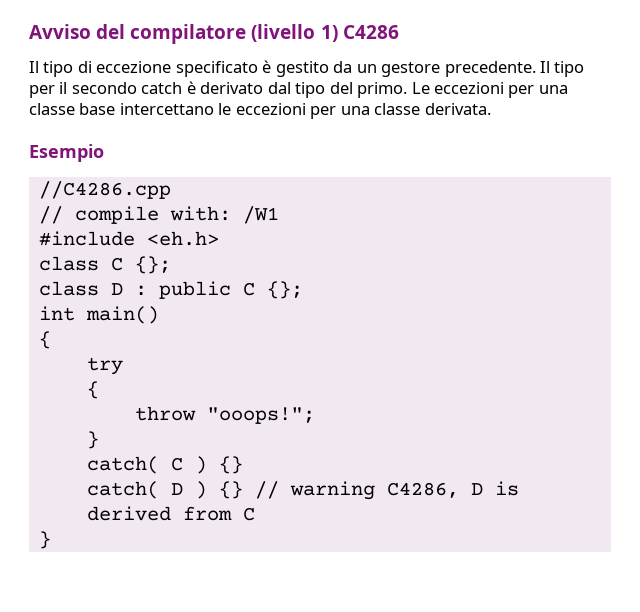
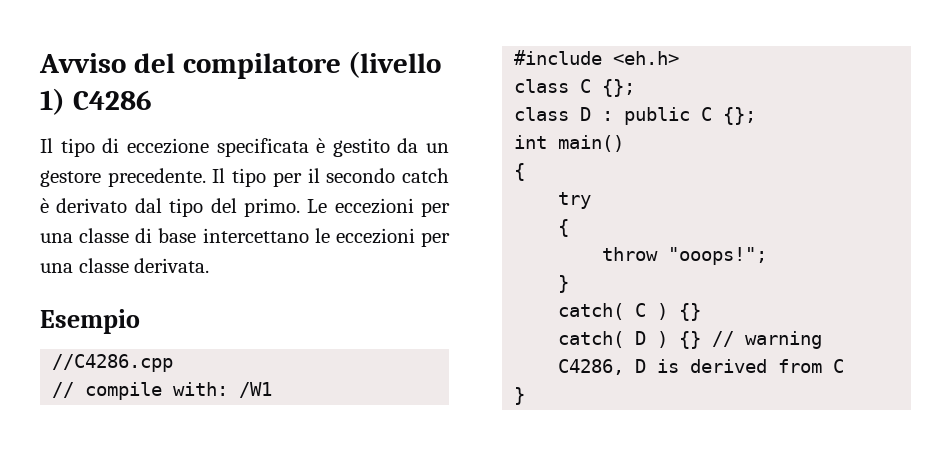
- Il tipo di eccezione specificato è gestito da un gestore precedente.
+ Il tipo di eccezione specificata è gestito da un gestore precedente.
- Le eccezioni per una classe base intercettano le eccezioni per una classe derivata.
+ Le eccezioni per una classe di base intercettano le eccezioni per una classe derivata.

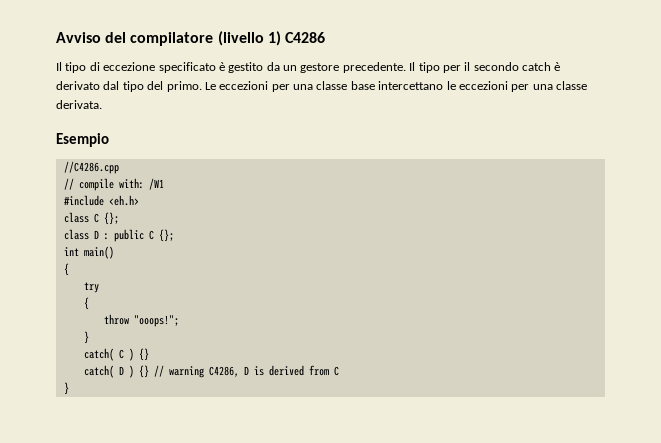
- Il tipo di eccezione specificata è gestito da un gestore precedente.
+ Il tipo di eccezione specificato è gestito da un gestore precedente.
- Le eccezioni per una classe di base intercettano le eccezioni per una classe derivata.
+ Le eccezioni per una classe base intercettano le eccezioni per una classe derivata.

